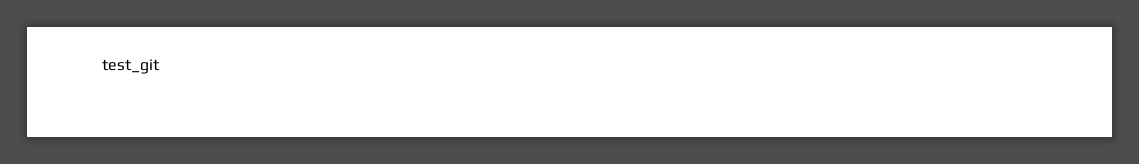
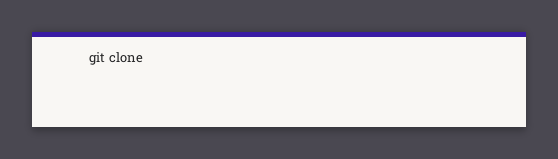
- test_git
+ git clone

